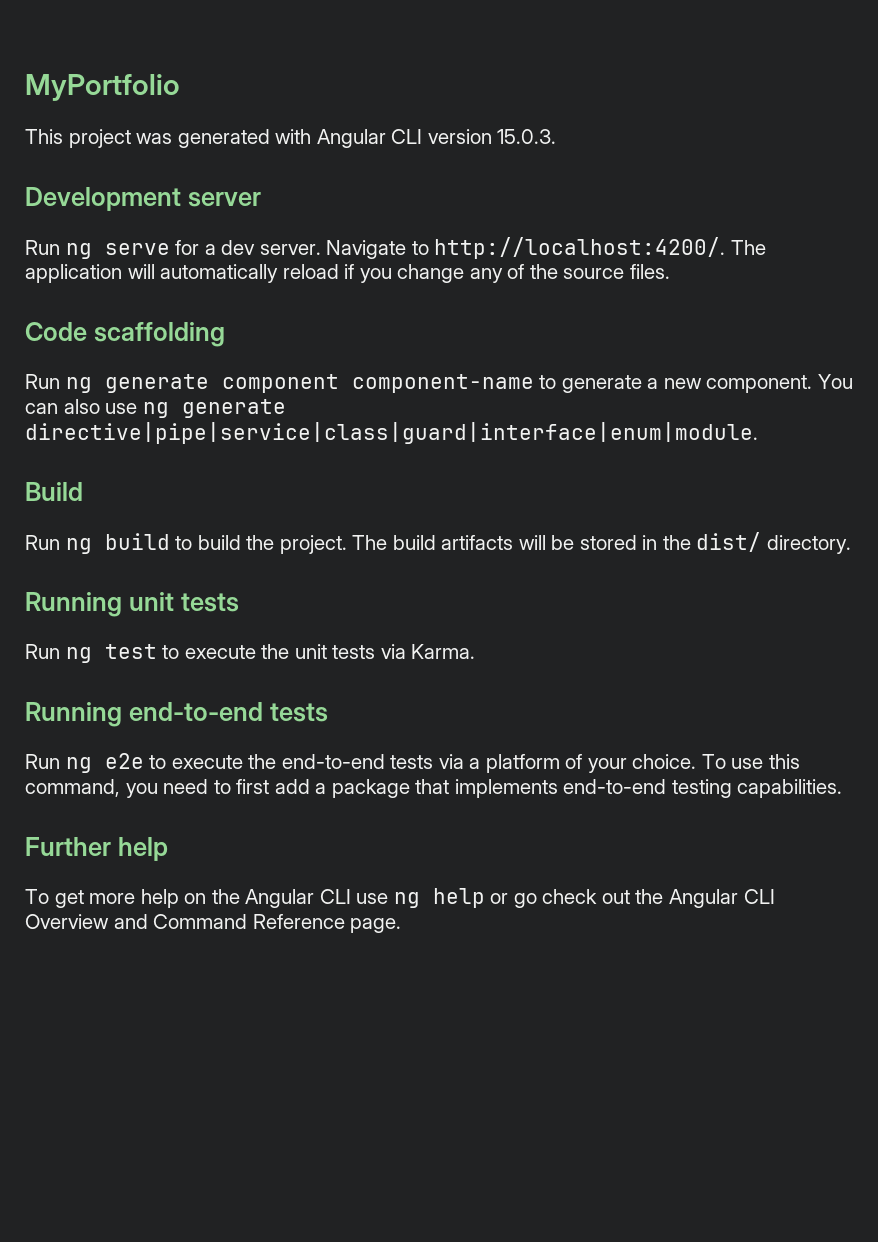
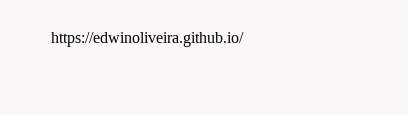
- MyPortfolio
- This project was generated with Angular CLI version 15.0.3.
- Development server
- Run ng serve for a dev server. Navigate to http://localhost:4200/. The application will automatically reload if you change any of the source files.
- Code scaffolding
- Run ng generate component component-name to generate a new component. You can also use ng generate directive|pipe|service|class|guard|interface|enum|module.
- Build
- Run ng build to build the project. The build artifacts will be stored in the dist/ directory.
- Running unit tests
- Run ng test to execute the unit tests via Karma.
- Running end-to-end tests
- Run ng e2e to execute the end-to-end tests via a platform of your choice. To use this command, you need to first add a package that implements end-to-end testing capabilities.
- Further help
- To get more help on the Angular CLI use ng help or go check out the Angular CLI Overview and Command Reference page.
+ https://edwinoliveira.github.io/

